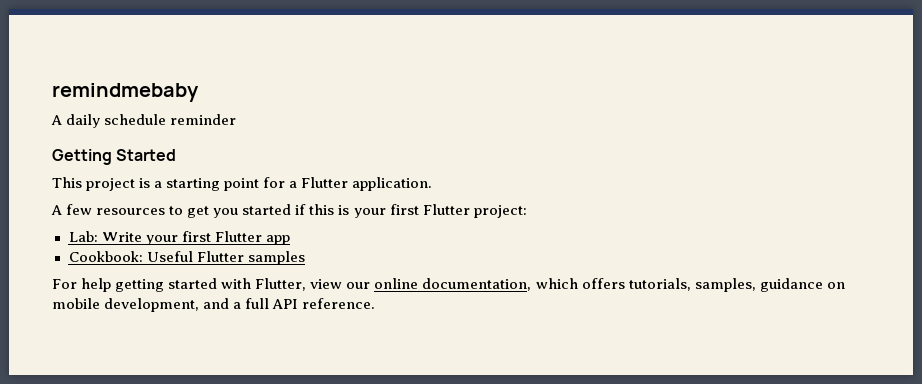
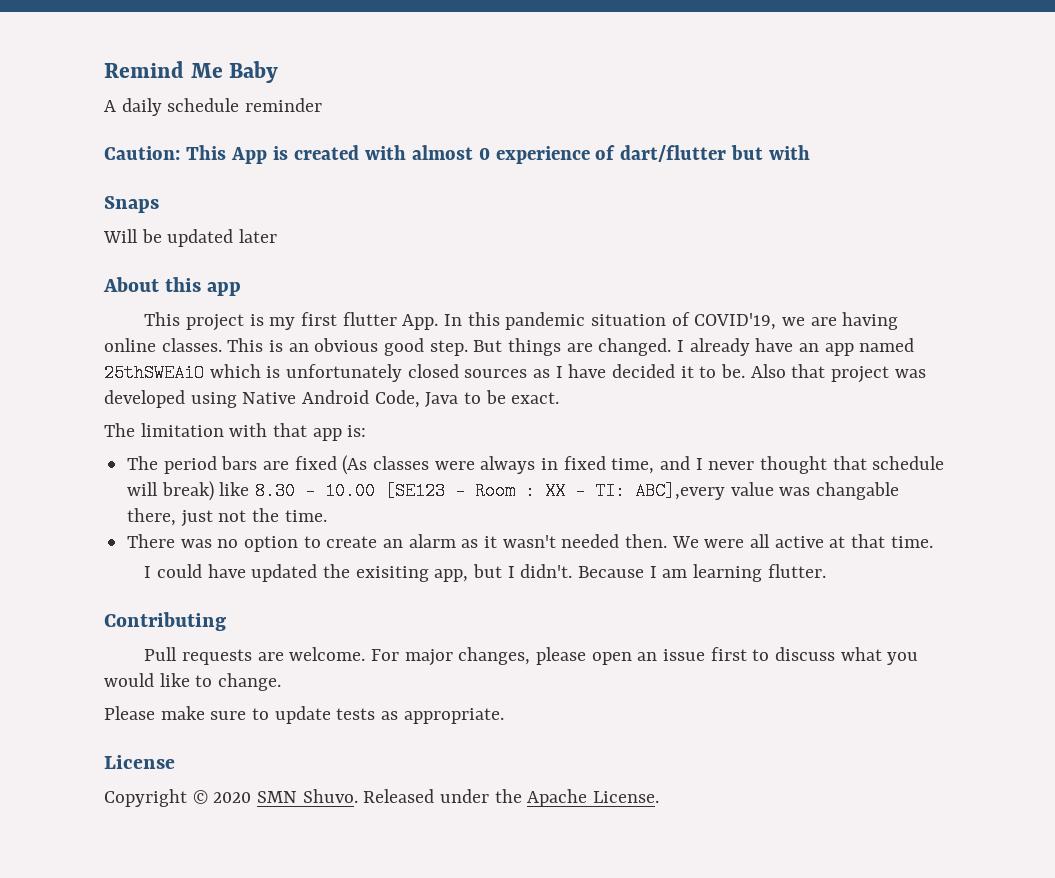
- remindmebaby
+ Remind Me Baby
- Getting Started
- This project is a starting point for a Flutter application.
- A few resources to get you started if this is your first Flutter project:
- Lab: Write your first Flutter app
- Cookbook: Useful Flutter samples
- For help getting started with Flutter, view our online documentation, which offers tutorials, samples, guidance on mobile development, and a full API reference.
+ Caution: This App is created with almost 0 experience of dart/flutter but with
+ Snaps
+ Will be updated later
+ About this app
+ This project is my first flutter App. In this pandemic situation of COVID'19, we are having online classes. This is an obvious good step. But things are changed. I already have an app named 25thSWEAiO which is unfortunately closed sources as I have decided it to be. Also that project was developed using Native Android Code, Java to be exact.
+ The limitation with that app is:
+ The period bars are fixed (As classes were always in fixed time, and I never thought that schedule will break) like 8.30 - 10.00 [SE123 - Room : XX - TI: ABC],every value was changable there, just not the time.
+ There was no option to create an alarm as it wasn't needed then. We were all active at that time.
+ I could have updated the exisiting app, but I didn't. Because I am learning flutter.
+ Contributing
+ Pull requests are welcome. For major changes, please open an issue first to discuss what you would like to change.
+ Please make sure to update tests as appropriate.
+ License
+ Copyright © 2020 SMN Shuvo. Released under the Apache License.

